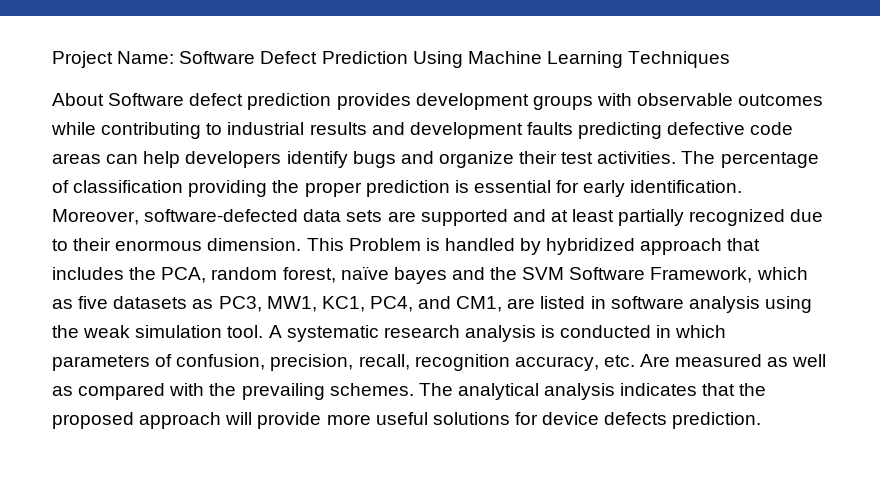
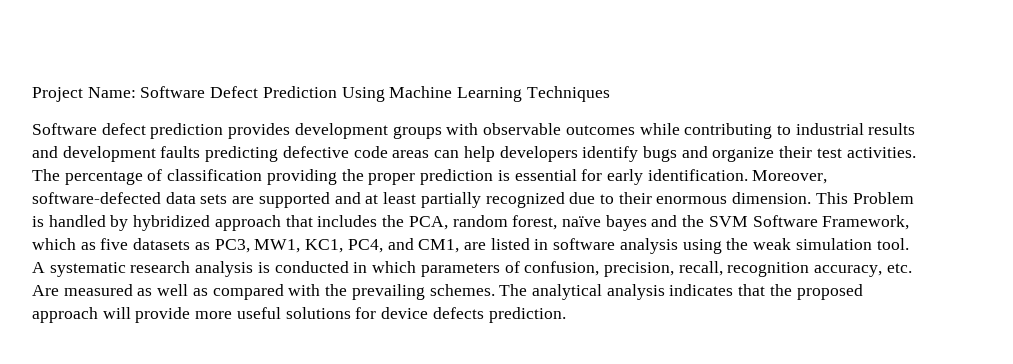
- About Software defect prediction provides development groups with observable outcomes while contributing to industrial results and development faults predicting defective code areas can help developers identify bugs and organize their test activities.
+ Software defect prediction provides development groups with observable outcomes while contributing to industrial results and development faults predicting defective code areas can help developers identify bugs and organize their test activities.

